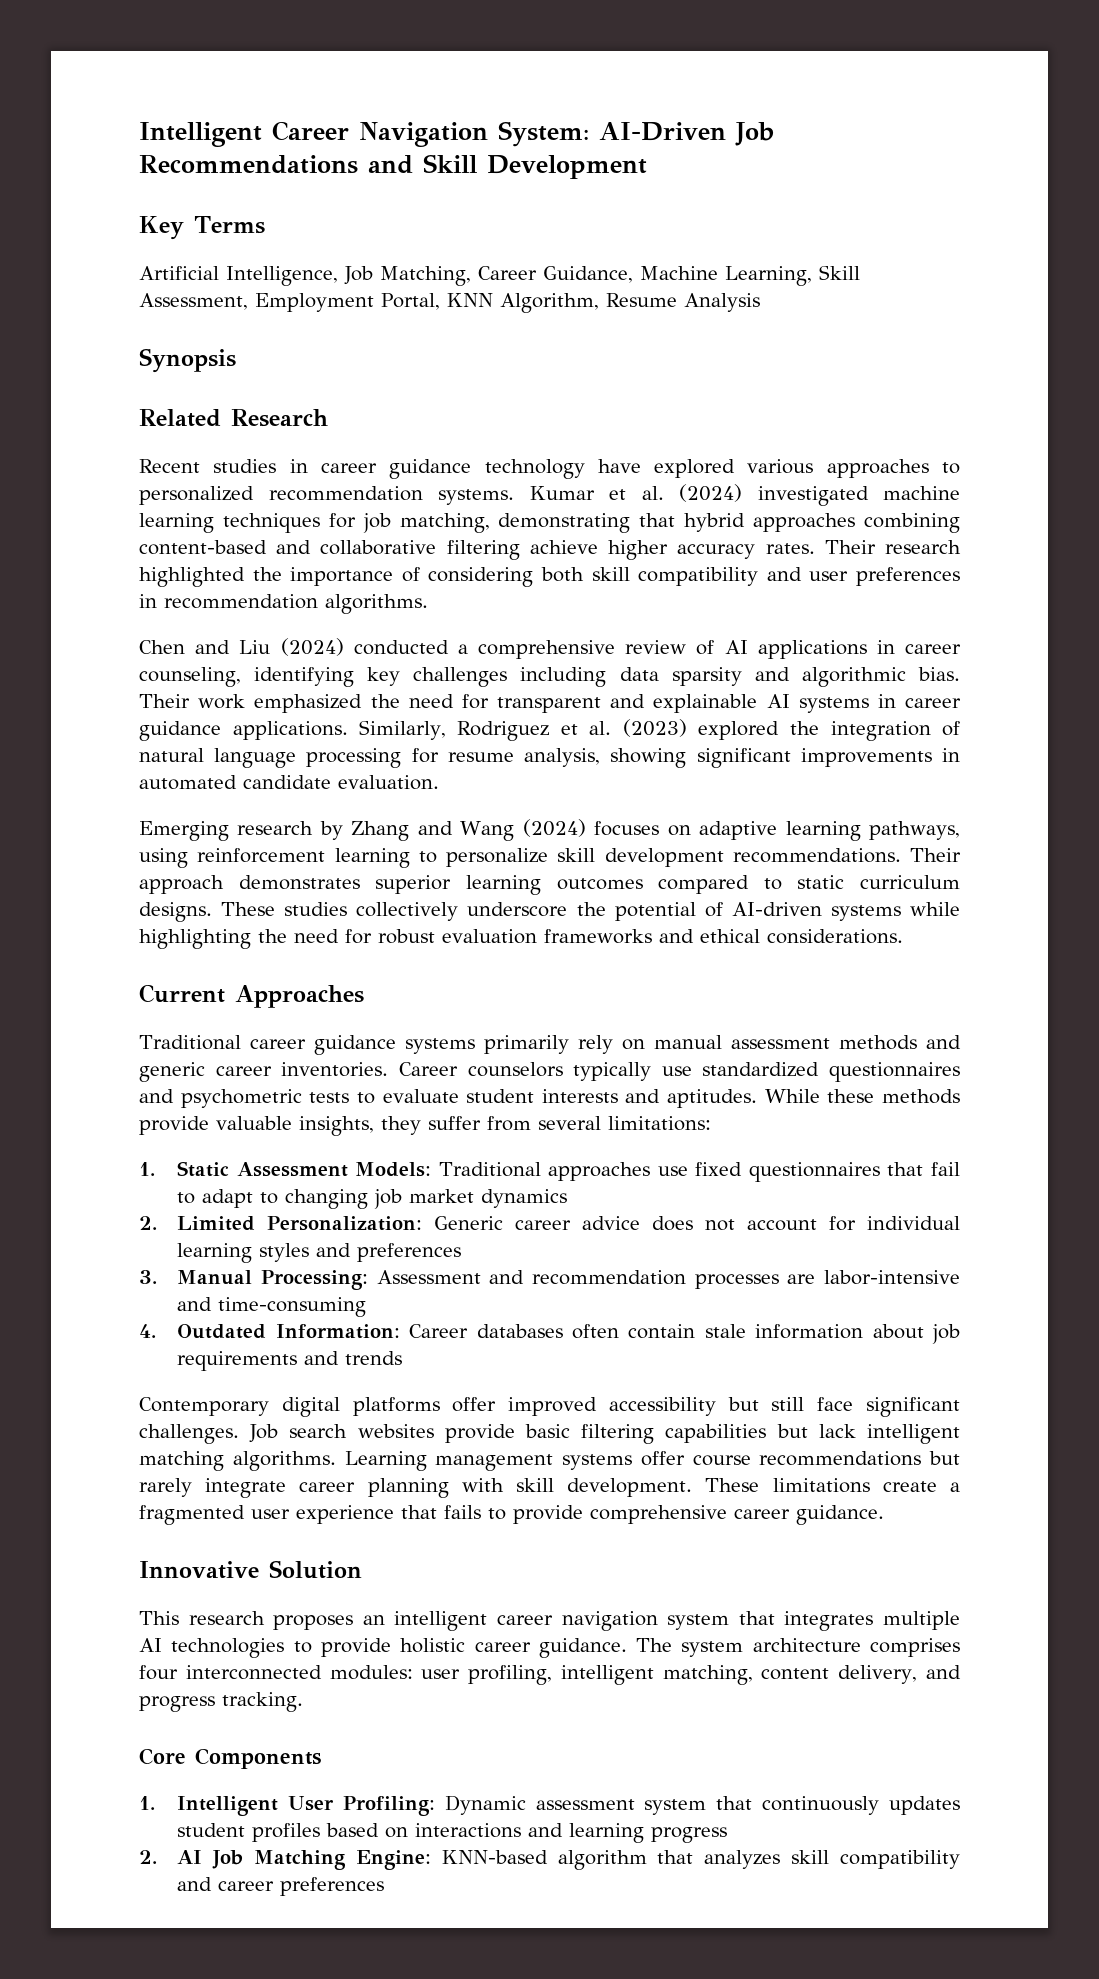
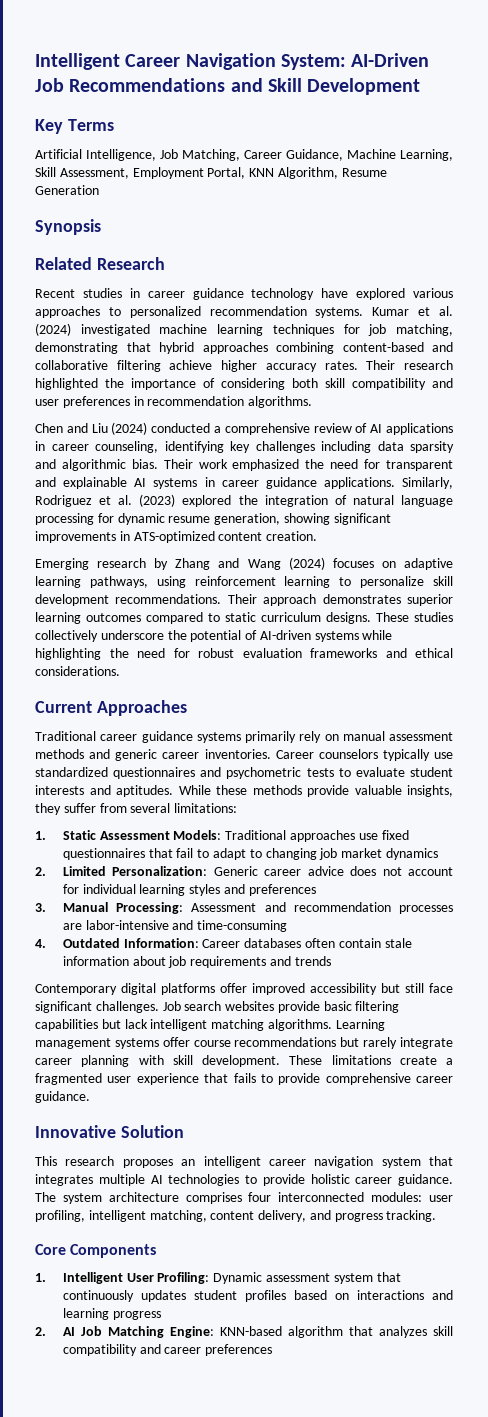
- Artificial Intelligence, Job Matching, Career Guidance, Machine Learning, Skill Assessment, Employment Portal, KNN Algorithm, Resume Analysis
+ Artificial Intelligence, Job Matching, Career Guidance, Machine Learning, Skill Assessment, Employment Portal, KNN Algorithm, Resume Generation
- Similarly, Rodriguez et al. (2023) explored the integration of natural language processing for resume analysis, showing significant improvements in automated candidate evaluation.
+ Similarly, Rodriguez et al. (2023) explored the integration of natural language processing for dynamic resume generation, showing significant improvements in ATS-optimized content creation.

